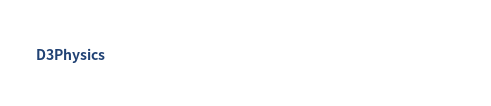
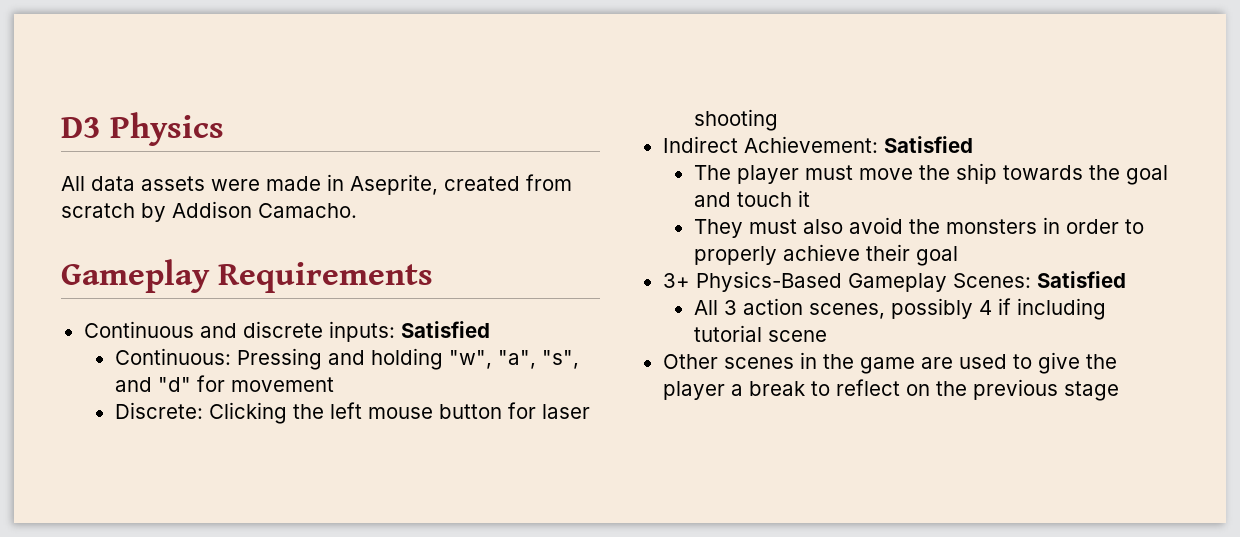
- D3Physics
+ D3 Physics
+ All data assets were made in Aseprite, created from scratch by Addison Camacho.
+ Gameplay Requirements
+ Continuous and discrete inputs: Satisfied
+ Continuous: Pressing and holding "w", "a", "s", and "d" for movement
+ Discrete: Clicking the left mouse button for laser shooting
+ Indirect Achievement: Satisfied
+ The player must move the ship towards the goal and touch it
+ They must also avoid the monsters in order to properly achieve their goal
+ 3+ Physics-Based Gameplay Scenes: Satisfied
+ All 3 action scenes, possibly 4 if including tutorial scene
+ Other scenes in the game are used to give the player a break to reflect on the previous stage

